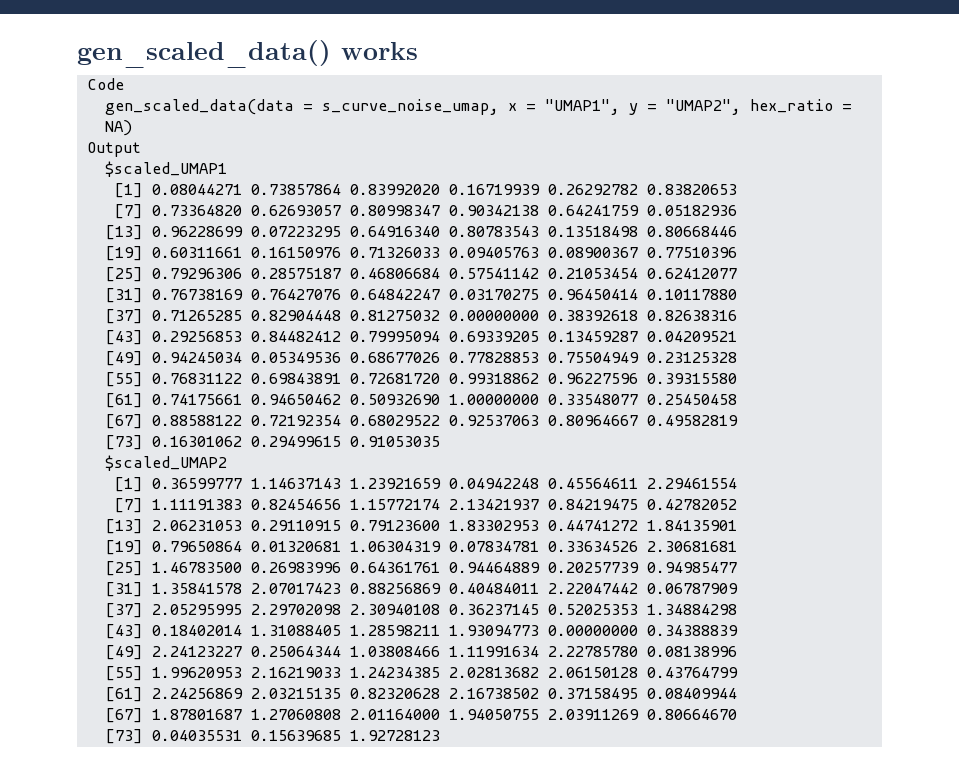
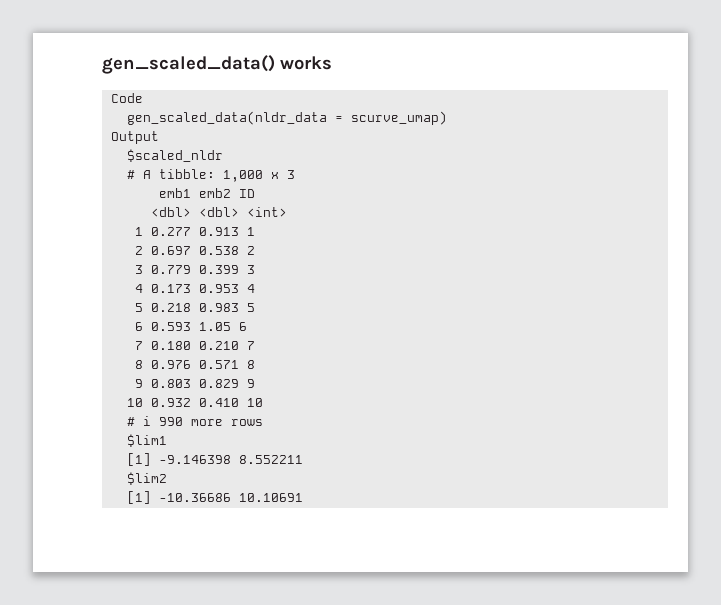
- gen_scaled_data(data = s_curve_noise_umap, x = "UMAP1", y = "UMAP2", hex_ratio = NA)
+ gen_scaled_data(nldr_data = scurve_umap)
  Output
- $scaled_UMAP1
- [1] 0.08044271 0.73857864 0.83992020 0.16719939 0.26292782 0.83820653
- [7] 0.73364820 0.62693057 0.80998347 0.90342138 0.64241759 0.05182936
- [13] 0.96228699 0.07223295 0.64916340 0.80783543 0.13518498 0.80668446
- [19] 0.60311661 0.16150976 0.71326033 0.09405763 0.08900367 0.77510396
- [25] 0.79296306 0.28575187 0.46806684 0.57541142 0.21053454 0.62412077
- [31] 0.76738169 0.76427076 0.64842247 0.03170275 0.96450414 0.10117880
- [37] 0.71265285 0.82904448 0.81275032 0.00000000 0.38392618 0.82638316
- [43] 0.29256853 0.84482412 0.79995094 0.69339205 0.13459287 0.04209521
- [49] 0.94245034 0.05349536 0.68677026 0.77828853 0.75504949 0.23125328
- [55] 0.76831122 0.69843891 0.72681720 0.99318862 0.96227596 0.39315580
- [61] 0.74175661 0.94650462 0.50932690 1.00000000 0.33548077 0.25450458
- [67] 0.88588122 0.72192354 0.68029522 0.92537063 0.80964667 0.49582819
- [73] 0.16301062 0.29499615 0.91053035
- $scaled_UMAP2
- [1] 0.36599777 1.14637143 1.23921659 0.04942248 0.45564611 2.29461554
- [7] 1.11191383 0.82454656 1.15772174 2.13421937 0.84219475 0.42782052
- [13] 2.06231053 0.29110915 0.79123600 1.83302953 0.44741272 1.84135901
- [19] 0.79650864 0.01320681 1.06304319 0.07834781 0.33634526 2.30681681
- [25] 1.46783500 0.26983996 0.64361761 0.94464889 0.20257739 0.94985477
- [31] 1.35841578 2.07017423 0.88256869 0.40484011 2.22047442 0.06787909
- [37] 2.05295995 2.29702098 2.30940108 0.36237145 0.52025353 1.34884298
- [43] 0.18402014 1.31088405 1.28598211 1.93094773 0.00000000 0.34388839
- [49] 2.24123227 0.25064344 1.03808466 1.11991634 2.22785780 0.08138996
- [55] 1.99620953 2.16219033 1.24234385 2.02813682 2.06150128 0.43764799
- [61] 2.24256869 2.03215135 0.82320628 2.16738502 0.37158495 0.08409944
- [67] 1.87801687 1.27060808 2.01164000 1.94050755 2.03911269 0.80664670
- [73] 0.04035531 0.15639685 1.92728123
+ $scaled_nldr
+ # A tibble: 1,000 x 3
+ emb1 emb2 ID
+ <dbl> <dbl> <int>
+ 1 0.277 0.913 1
+ 2 0.697 0.538 2
+ 3 0.779 0.399 3
+ 4 0.173 0.953 4
+ 5 0.218 0.983 5
+ 6 0.593 1.05 6
+ 7 0.180 0.210 7
+ 8 0.976 0.571 8
+ 9 0.803 0.829 9
+ 10 0.932 0.410 10
+ # i 990 more rows
+ $lim1
+ [1] -9.146398 8.552211
+ $lim2
+ [1] -10.36686 10.10691

